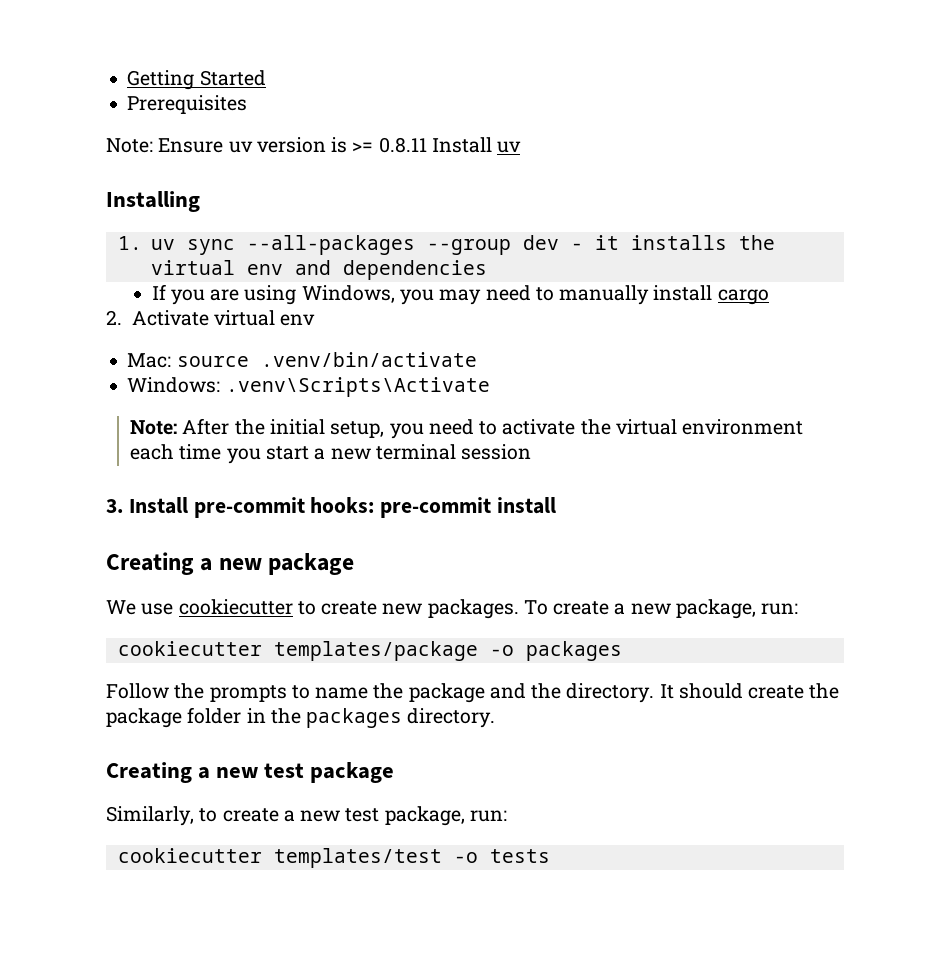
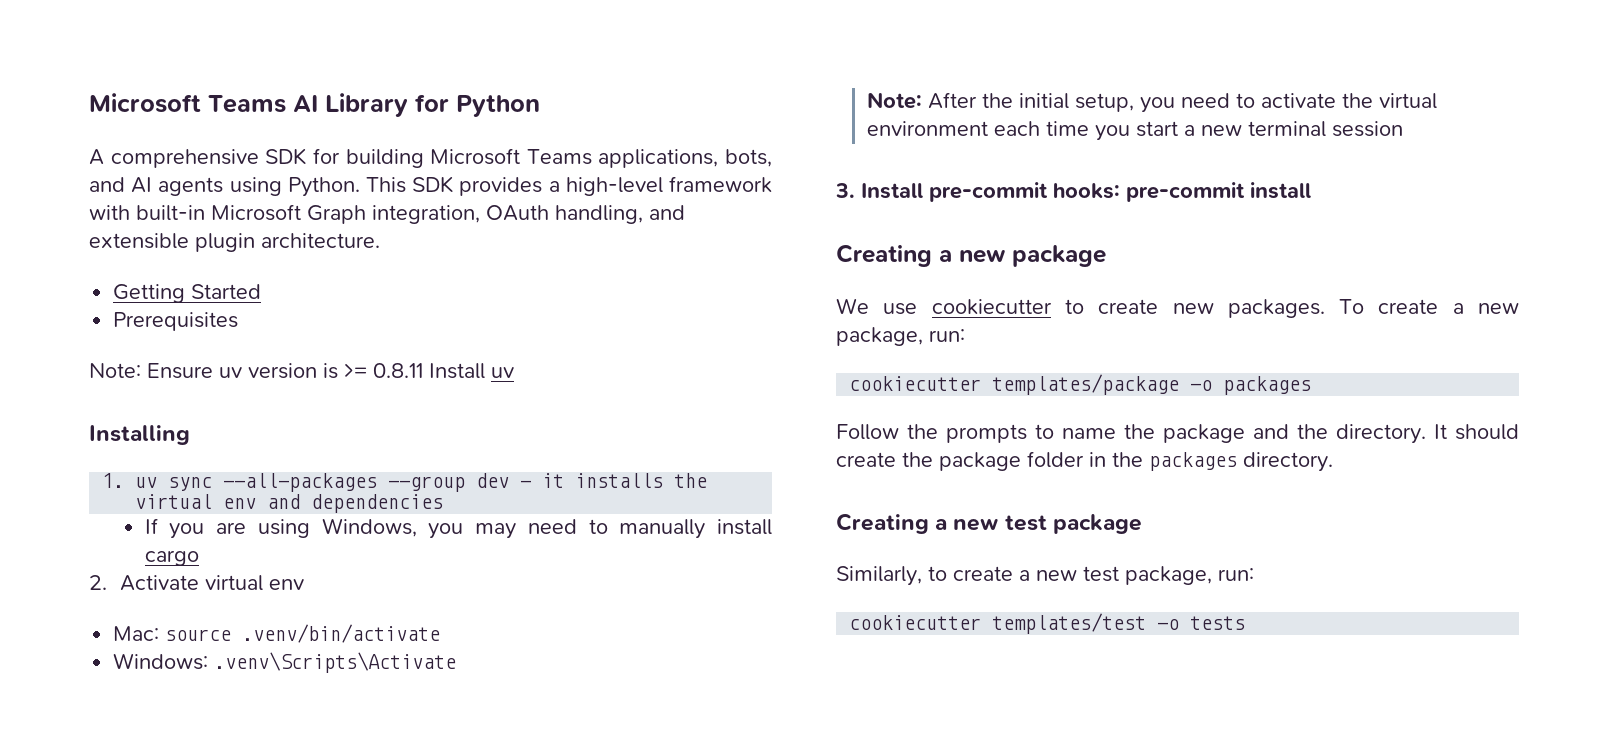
+ Microsoft Teams AI Library for Python
+ A comprehensive SDK for building Microsoft Teams applications, bots, and AI agents using Python. This SDK provides a high-level framework with built-in Microsoft Graph integration, OAuth handling, and extensible plugin architecture.

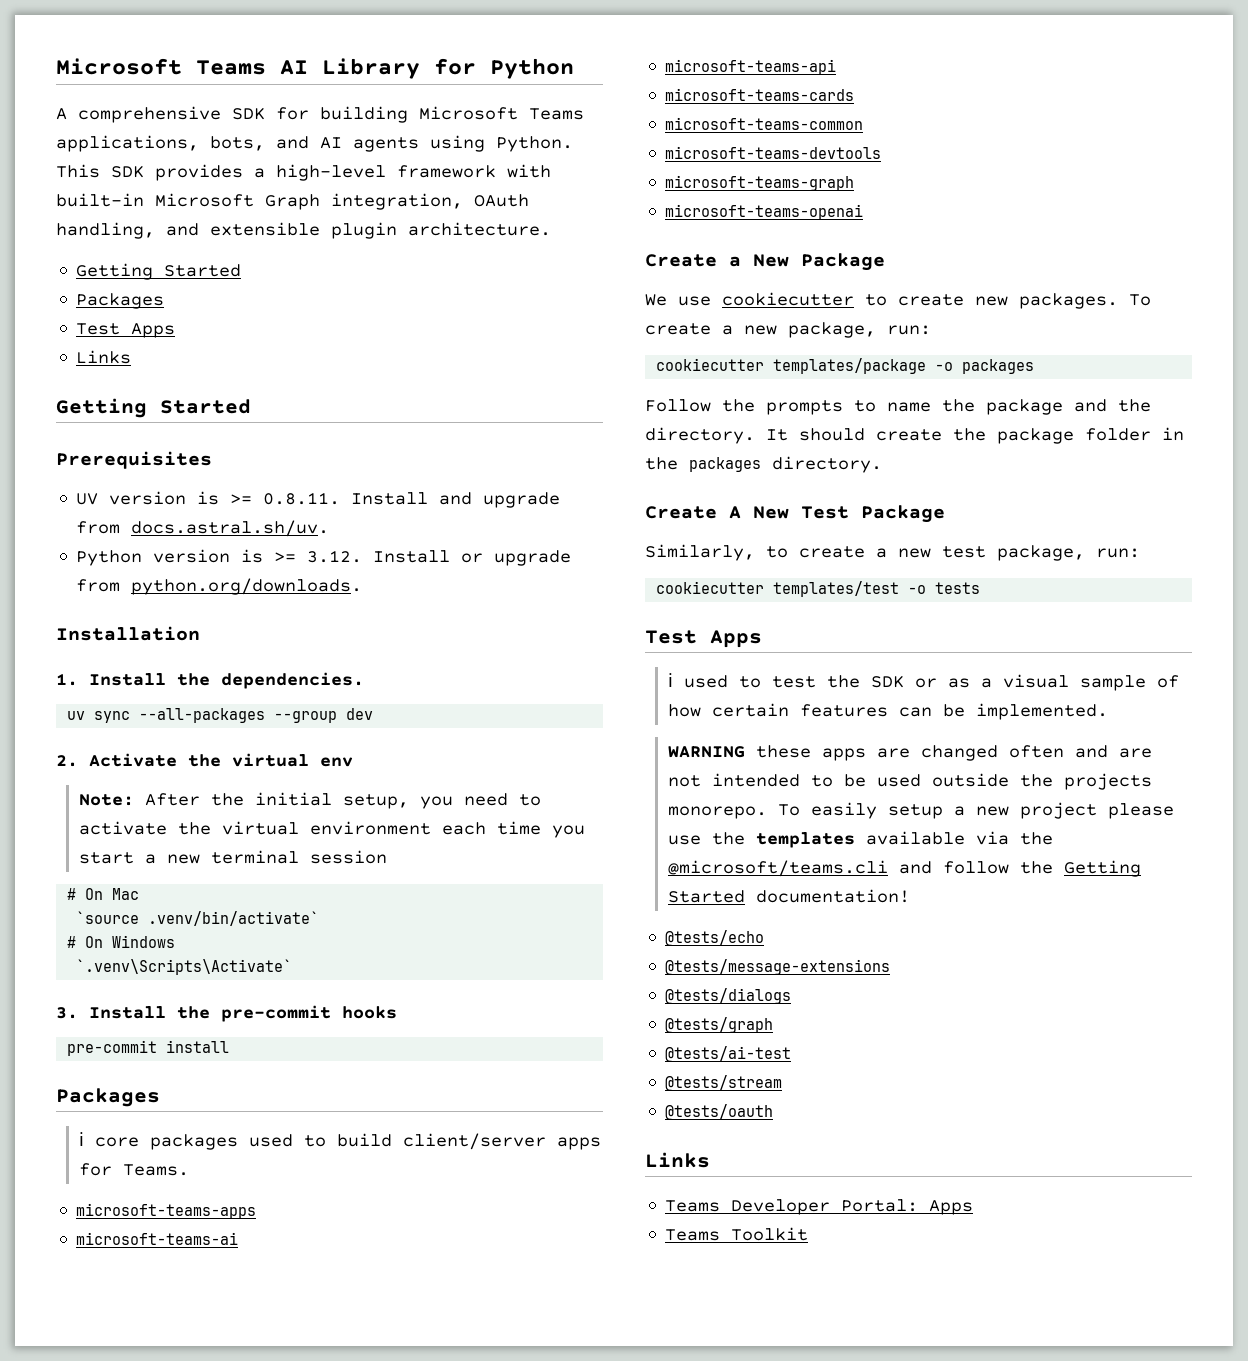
  This SDK provides a high-level framework with built-in Microsoft Graph integration, OAuth handling, and extensible plugin architecture.
  Getting Started
+ Packages
+ Test Apps
+ Links
+ Getting Started
  Prerequisites
- Note: Ensure uv version is >= 0.8.11 Install uv
- Installing
- 1. uv sync --all-packages --group dev - it installs the virtual env and dependencies
- If you are using Windows, you may need to manually install cargo
- 2. Activate virtual env
- Mac: source .venv/bin/activate
- Windows: .venv\Scripts\Activate
+ UV version is >= 0.8.11. Install and upgrade from docs.astral.sh/uv.
+ Python version is >= 3.12. Install or upgrade from python.org/downloads.
+ Installation
+ 1. Install the dependencies.
+ uv sync --all-packages --group dev
+ 2. Activate the virtual env
+ # On Mac
+ `source .venv/bin/activate`
+ # On Windows
+ `.venv\Scripts\Activate`
- 3. Install pre-commit hooks: pre-commit install
- Creating a new package
+ 3. Install the pre-commit hooks
+ pre-commit install
+ Packages
+ ℹ core packages used to build client/server apps for Teams.
+ microsoft-teams-apps
+ microsoft-teams-ai
+ microsoft-teams-api
+ microsoft-teams-cards
+ microsoft-teams-common
+ microsoft-teams-devtools
+ microsoft-teams-graph
+ microsoft-teams-openai
+ Create a New Package
- Creating a new test package
+ Create A New Test Package
  cookiecutter templates/test -o tests
+ Test Apps
+ ℹ used to test the SDK or as a visual sample of how certain features can be implemented.
+ WARNING these apps are changed often and are not intended to be used outside the projects monorepo. To easily setup a new project please use the templates available via the @microsoft/teams.cli and follow the Getting Started documentation!
+ @tests/echo
+ @tests/message-extensions
+ @tests/dialogs
+ @tests/graph
+ @tests/ai-test
+ @tests/stream
+ @tests/oauth
+ Links
+ Teams Developer Portal: Apps
+ Teams Toolkit

